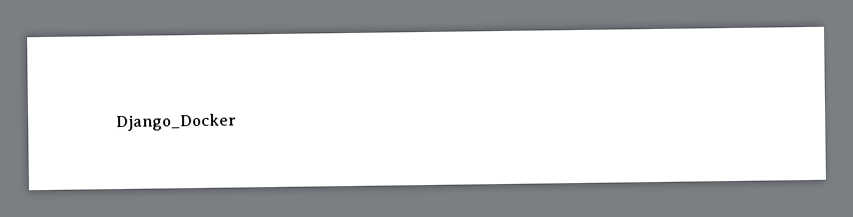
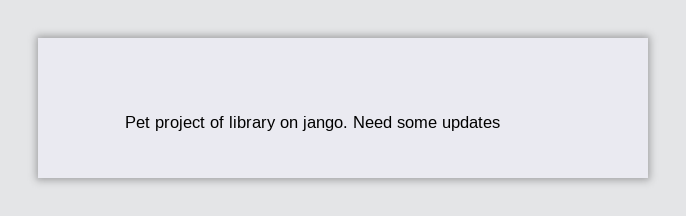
- Django_Docker
+ Pet project of library on jango. Need some updates

